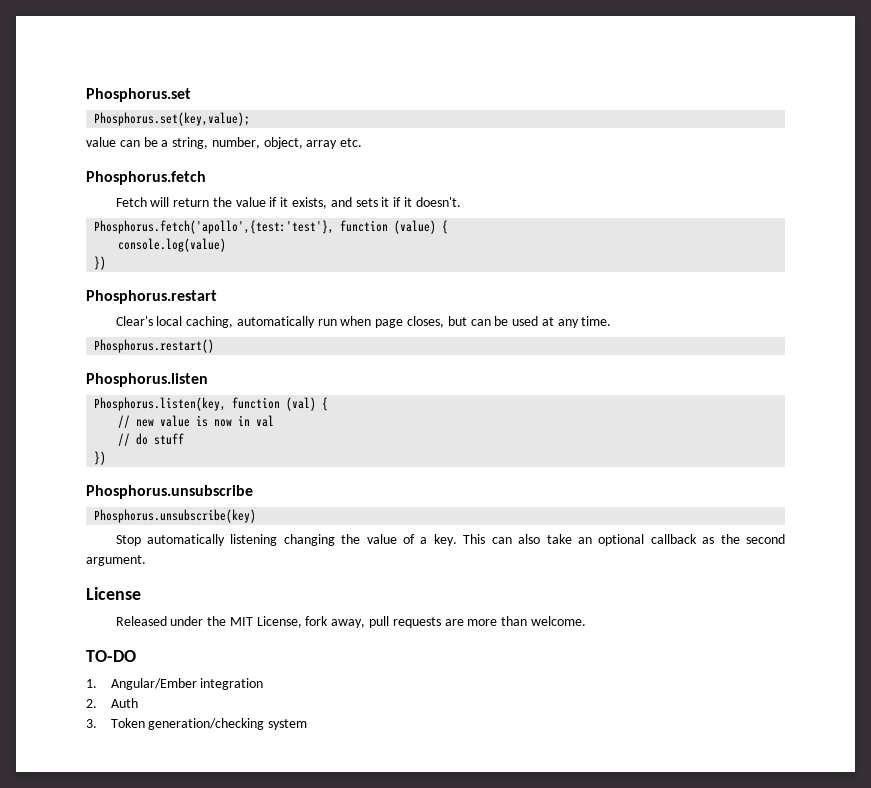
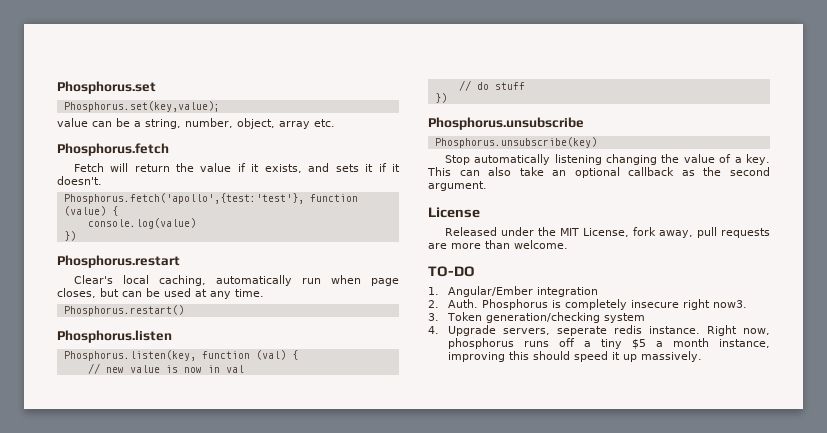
- 2. Auth
+ 2. Auth. Phosphorus is completely insecure right now3.
  3. Token generation/checking system
+ 4. Upgrade servers, seperate redis instance. Right now, phosphorus runs off a tiny $5 a month instance, improving this should speed it up massively.

